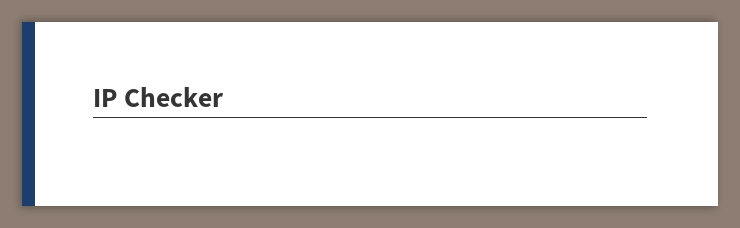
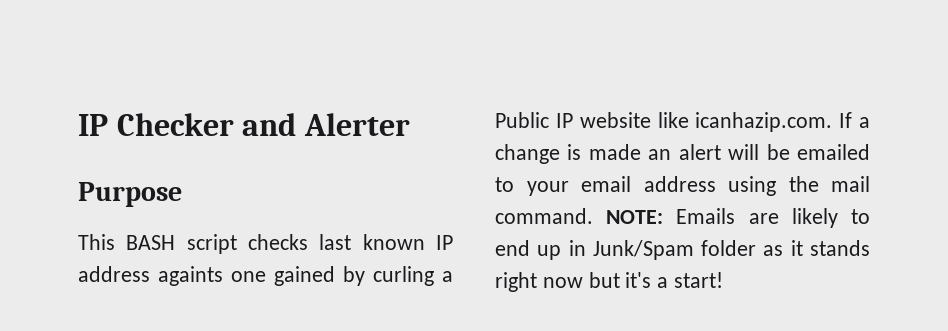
- IP Checker
+ IP Checker and Alerter
+ Purpose
+ This BASH script checks last known IP address againts one gained by curling a Public IP website like icanhazip.com. If a change is made an alert will be emailed to your email address using the mail command. NOTE: Emails are likely to end up in Junk/Spam folder as it stands right now but it's a start!

